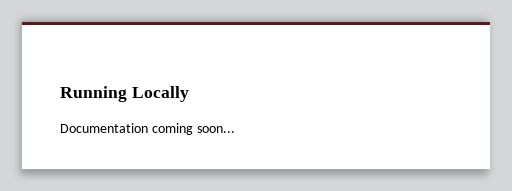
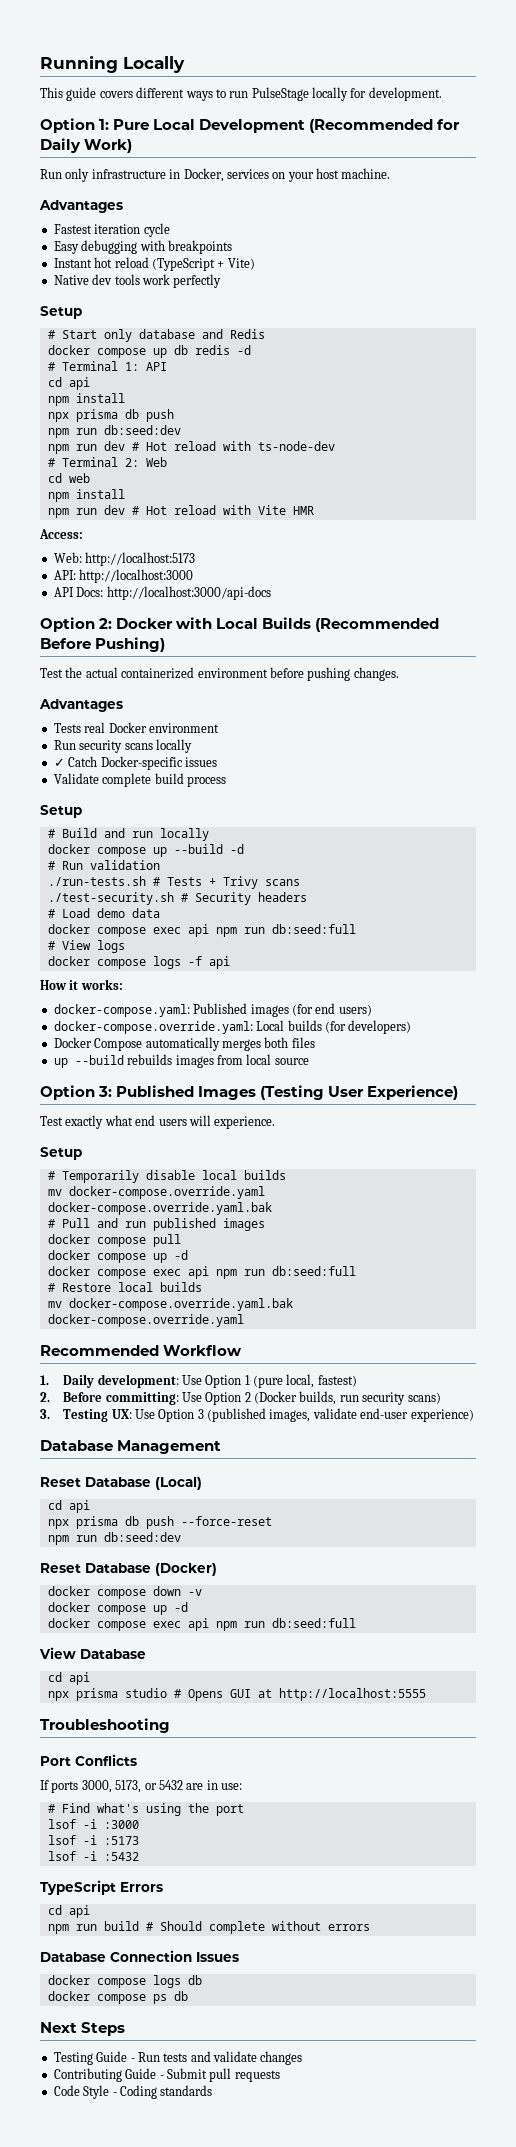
- Documentation coming soon...
+ This guide covers different ways to run PulseStage locally for development.
+ Option 1: Pure Local Development (Recommended for Daily Work)
+ Run only infrastructure in Docker, services on your host machine.
+ Advantages
+ Fastest iteration cycle
+ Easy debugging with breakpoints
+ Instant hot reload (TypeScript + Vite)
+ Native dev tools work perfectly
+ Setup
+ # Start only database and Redis
+ docker compose up db redis -d
+ # Terminal 1: API
+ cd api
+ npm install
+ npx prisma db push
+ npm run db:seed:dev
+ npm run dev # Hot reload with ts-node-dev
+ # Terminal 2: Web
+ cd web
+ npm install
+ npm run dev # Hot reload with Vite HMR
+ Access:
+ Web: http://localhost:5173
+ API: http://localhost:3000
+ API Docs: http://localhost:3000/api-docs
+ Option 2: Docker with Local Builds (Recommended Before Pushing)
+ Test the actual containerized environment before pushing changes.
+ Advantages
+ Tests real Docker environment
+ Run security scans locally
+ ✓ Catch Docker-specific issues
+ Validate complete build process
+ Setup
+ # Build and run locally
+ docker compose up --build -d
+ # Run validation
+ ./run-tests.sh # Tests + Trivy scans
+ ./test-security.sh # Security headers
+ # Load demo data
+ docker compose exec api npm run db:seed:full
+ # View logs
+ docker compose logs -f api
+ How it works:
+ docker-compose.yaml: Published images (for end users)
+ docker-compose.override.yaml: Local builds (for developers)
+ Docker Compose automatically merges both files
+ up --build rebuilds images from local source
+ Option 3: Published Images (Testing User Experience)
+ Test exactly what end users will experience.
+ Setup
+ # Temporarily disable local builds
+ mv docker-compose.override.yaml docker-compose.override.yaml.bak
+ # Pull and run published images
+ docker compose pull
+ docker compose up -d
+ docker compose exec api npm run db:seed:full
+ # Restore local builds
+ mv docker-compose.override.yaml.bak docker-compose.override.yaml
+ Recommended Workflow
+ 1. Daily development: Use Option 1 (pure local, fastest)
+ 2. Before committing: Use Option 2 (Docker builds, run security scans)
+ 3. Testing UX: Use Option 3 (published images, validate end-user experience)
+ Database Management
+ Reset Database (Local)
+ cd api
+ npx prisma db push --force-reset
+ npm run db:seed:dev
+ Reset Database (Docker)
+ docker compose down -v
+ docker compose up -d
+ docker compose exec api npm run db:seed:full
+ View Database
+ cd api
+ npx prisma studio # Opens GUI at http://localhost:5555
+ Troubleshooting
+ Port Conflicts
+ If ports 3000, 5173, or 5432 are in use:
+ # Find what's using the port
+ lsof -i :3000
+ lsof -i :5173
+ lsof -i :5432
+ TypeScript Errors
+ cd api
+ npm run build # Should complete without errors
+ Database Connection Issues
+ docker compose logs db
+ docker compose ps db
+ Next Steps
+ Testing Guide - Run tests and validate changes
+ Contributing Guide - Submit pull requests
+ Code Style - Coding standards

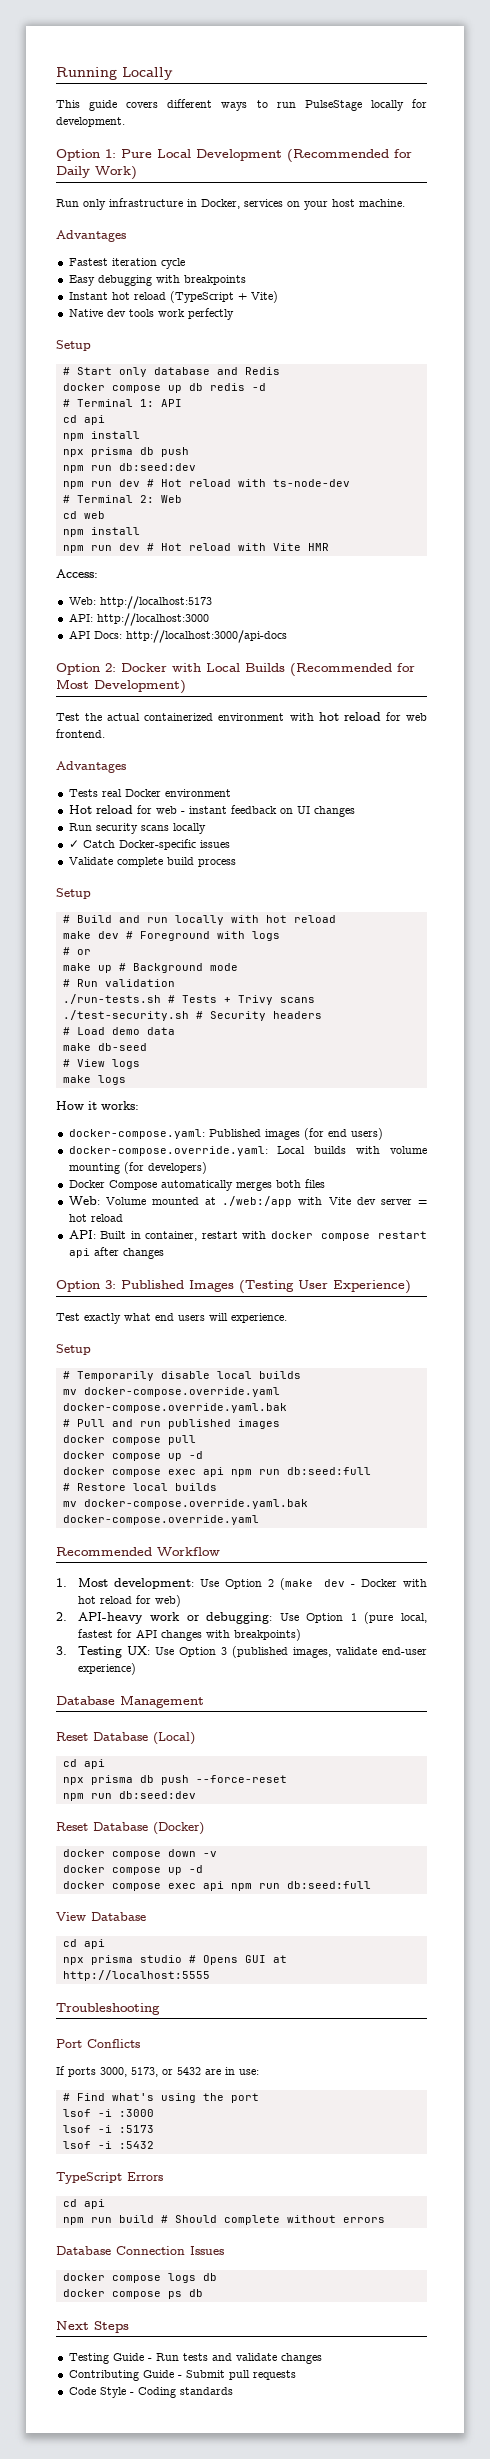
- Option 2: Docker with Local Builds (Recommended Before Pushing)
+ Option 2: Docker with Local Builds (Recommended for Most Development)
- Test the actual containerized environment before pushing changes.
+ Test the actual containerized environment with hot reload for web frontend.
+ Hot reload for web - instant feedback on UI changes
- # Build and run locally
- docker compose up --build -d
+ # Build and run locally with hot reload
+ make dev # Foreground with logs
+ # or
+ make up # Background mode
  # Load demo data
- docker compose exec api npm run db:seed:full
+ make db-seed
- docker compose logs -f api
+ make logs
- docker-compose.override.yaml: Local builds (for developers)
+ docker-compose.override.yaml: Local builds with volume mounting (for developers)
- up --build rebuilds images from local source
+ Web: Volume mounted at ./web:/app with Vite dev server = hot reload
+ API: Built in container, restart with docker compose restart api after changes
- 1. Daily development: Use Option 1 (pure local, fastest)
- 2. Before committing: Use Option 2 (Docker builds, run security scans)
+ 1. Most development: Use Option 2 (make dev - Docker with hot reload for web)
+ 2. API-heavy work or debugging: Use Option 1 (pure local, fastest for API changes with breakpoints)

